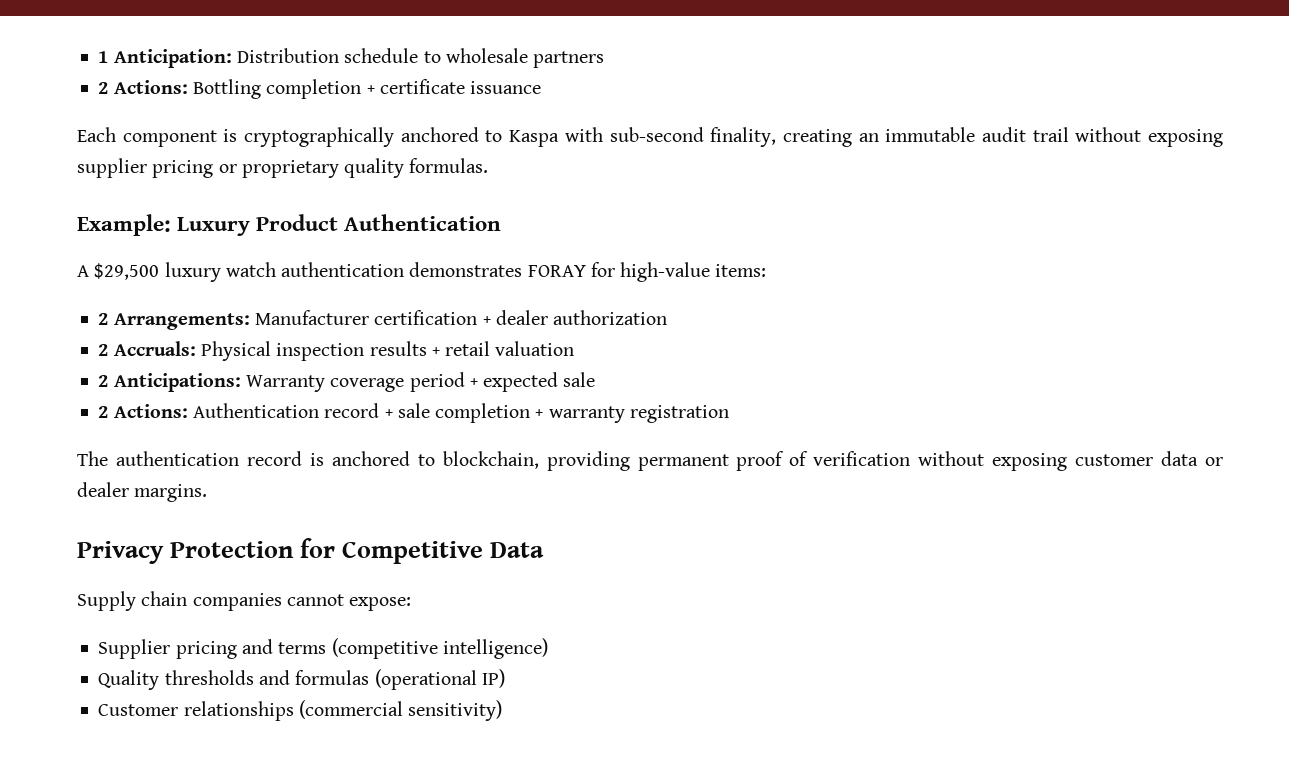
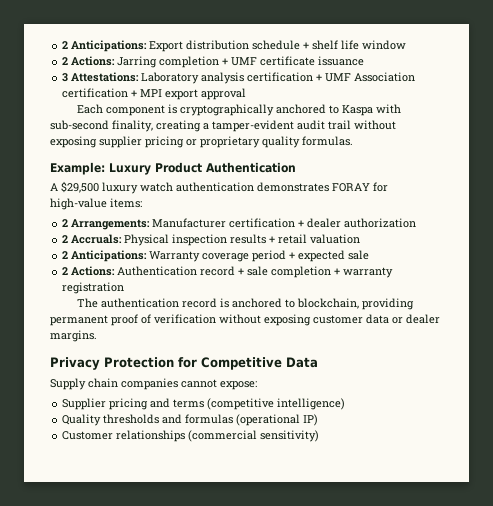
- 1 Anticipation: Distribution schedule to wholesale partners
- 2 Actions: Bottling completion + certificate issuance
+ 2 Anticipations: Export distribution schedule + shelf life window
+ 2 Actions: Jarring completion + UMF certificate issuance
+ 3 Attestations: Laboratory analysis certification + UMF Association certification + MPI export approval
- Each component is cryptographically anchored to Kaspa with sub-second finality, creating an immutable audit trail without exposing supplier pricing or proprietary quality formulas.
+ Each component is cryptographically anchored to Kaspa with sub-second finality, creating a tamper-evident audit trail without exposing supplier pricing or proprietary quality formulas.

